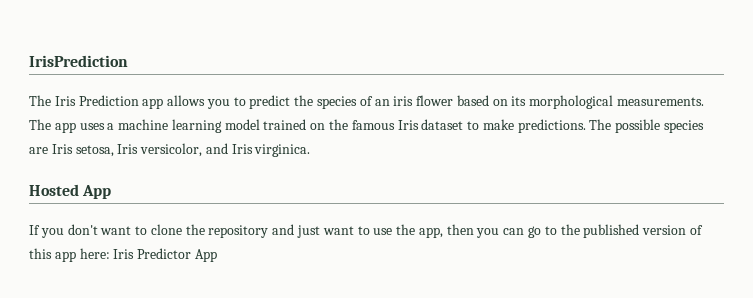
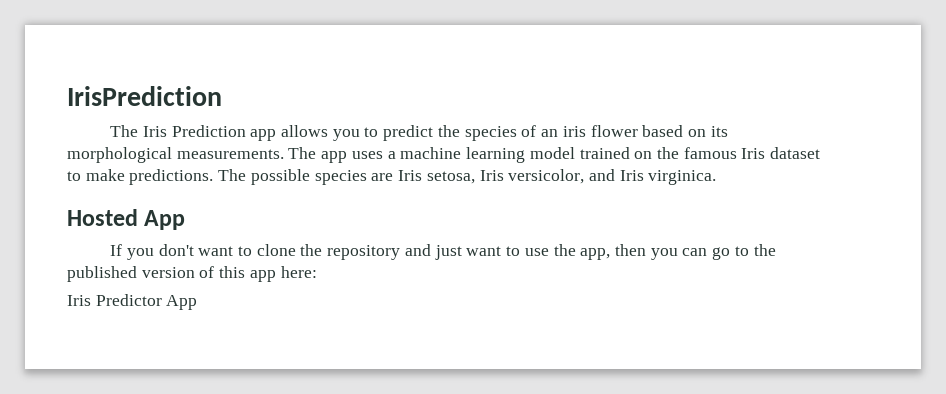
- If you don't want to clone the repository and just want to use the app, then you can go to the published version of this app here: Iris Predictor App
+ If you don't want to clone the repository and just want to use the app, then you can go to the published version of this app here:
+ Iris Predictor App

